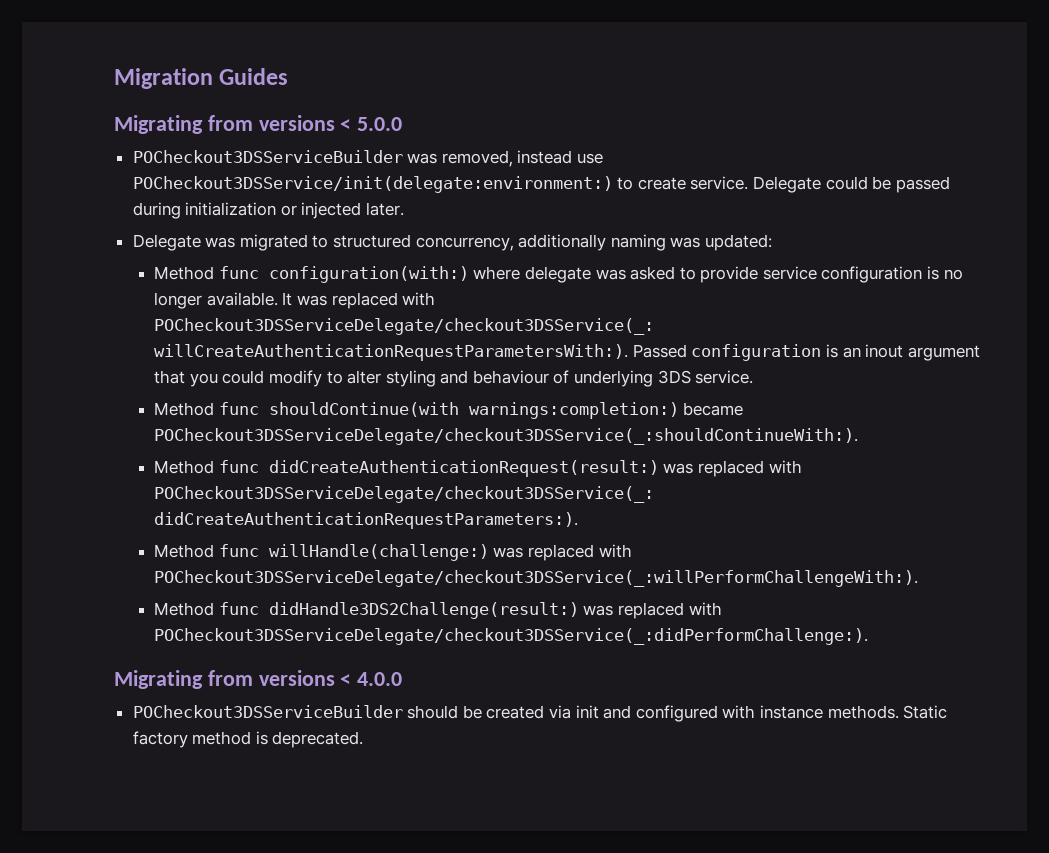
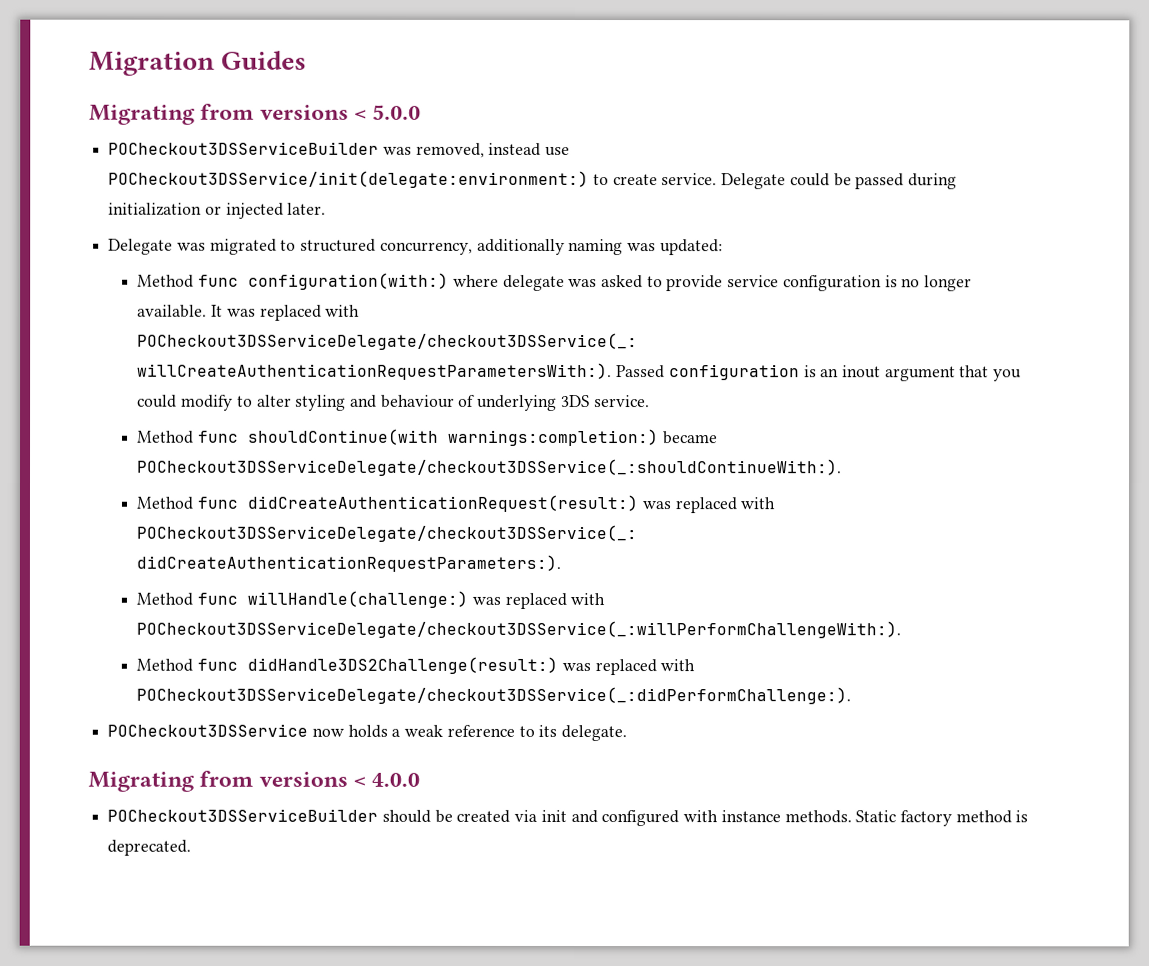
+ POCheckout3DSService now holds a weak reference to its delegate.

